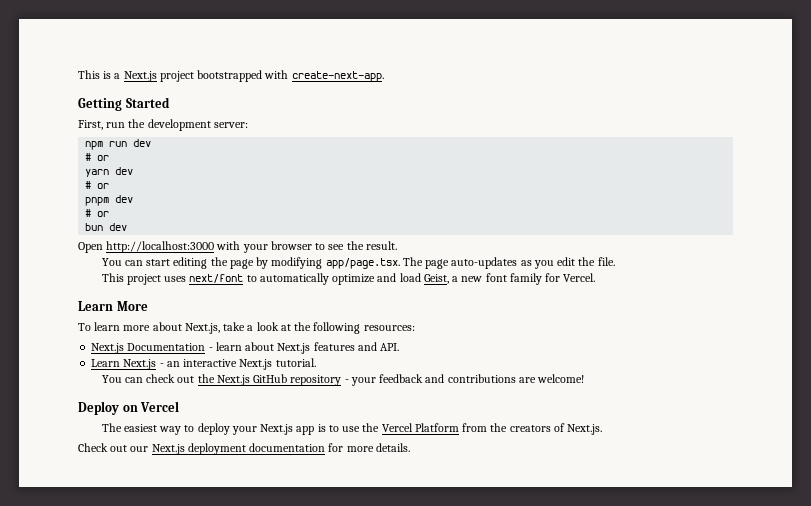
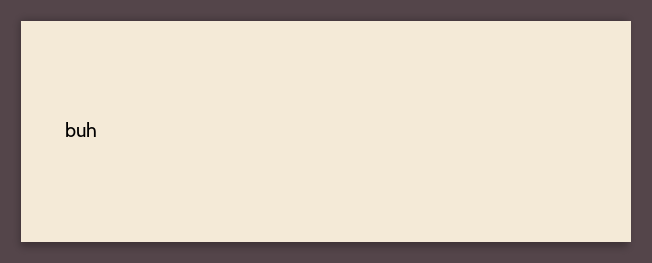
- This is a Next.js project bootstrapped with create-next-app.
- Getting Started
- First, run the development server:
- npm run dev
- # or
- yarn dev
- # or
- pnpm dev
- # or
- bun dev
- Open http://localhost:3000 with your browser to see the result.
- You can start editing the page by modifying app/page.tsx. The page auto-updates as you edit the file.
- This project uses next/font to automatically optimize and load Geist, a new font family for Vercel.
- Learn More
- To learn more about Next.js, take a look at the following resources:
- Next.js Documentation - learn about Next.js features and API.
- Learn Next.js - an interactive Next.js tutorial.
- You can check out the Next.js GitHub repository - your feedback and contributions are welcome!
- Deploy on Vercel
- The easiest way to deploy your Next.js app is to use the Vercel Platform from the creators of Next.js.
- Check out our Next.js deployment documentation for more details.
+ buh

